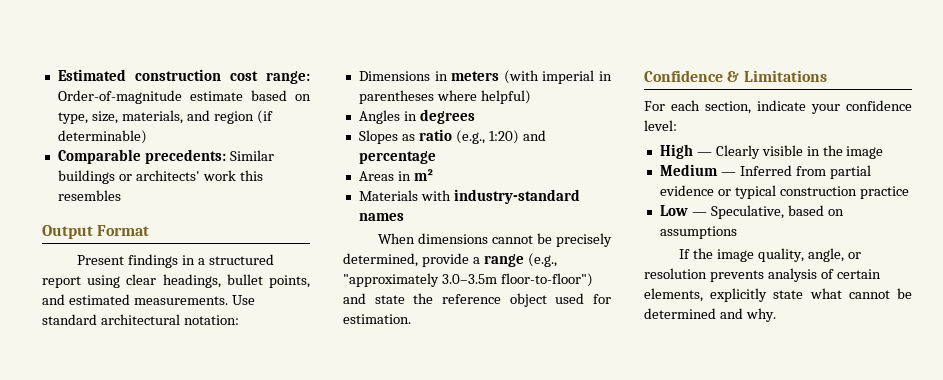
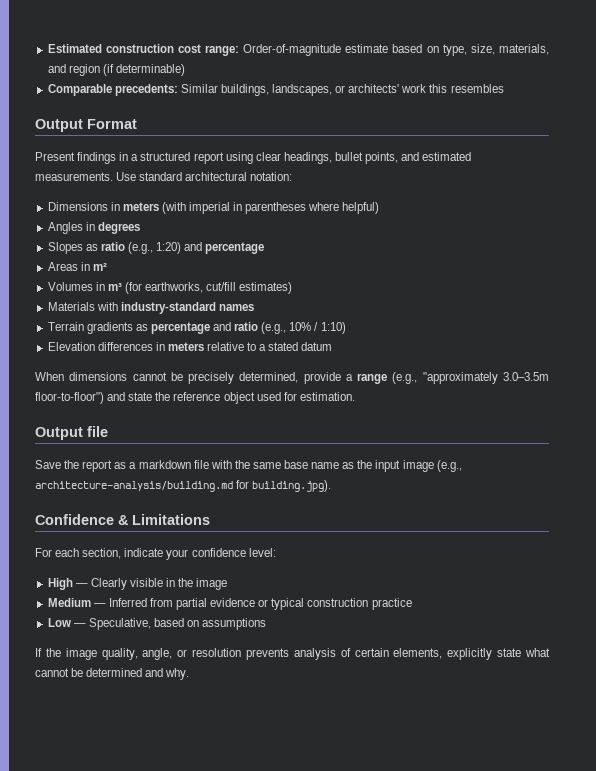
- Comparable precedents: Similar buildings or architects' work this resembles
+ Comparable precedents: Similar buildings, landscapes, or architects' work this resembles
+ Volumes in m³ (for earthworks, cut/fill estimates)
  Materials with industry-standard names
+ Terrain gradients as percentage and ratio (e.g., 10% / 1:10)
+ Elevation differences in meters relative to a stated datum
+ Output file
+ Save the report as a markdown file with the same base name as the input image (e.g., architecture-analysis/building.md for building.jpg).

